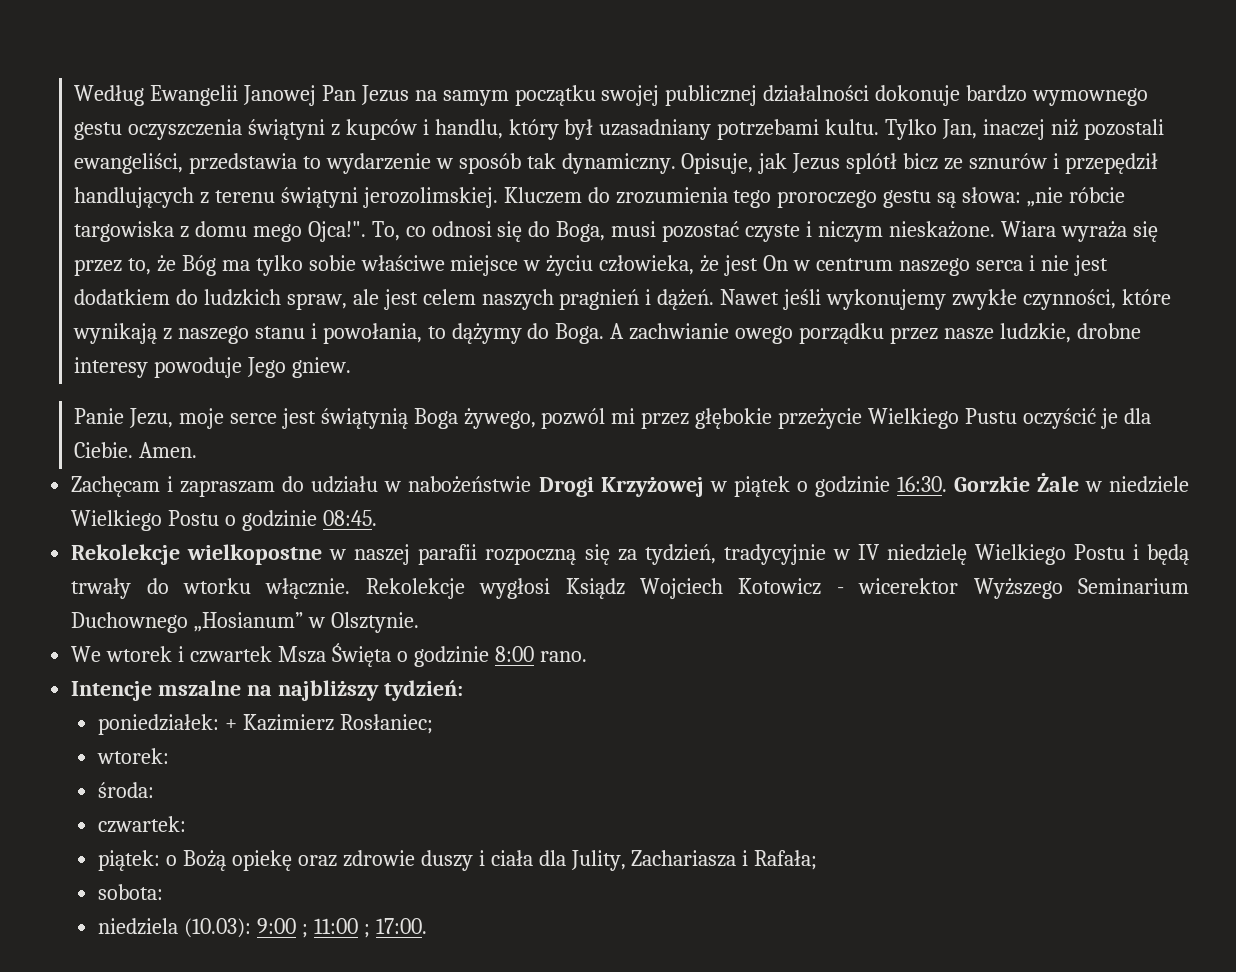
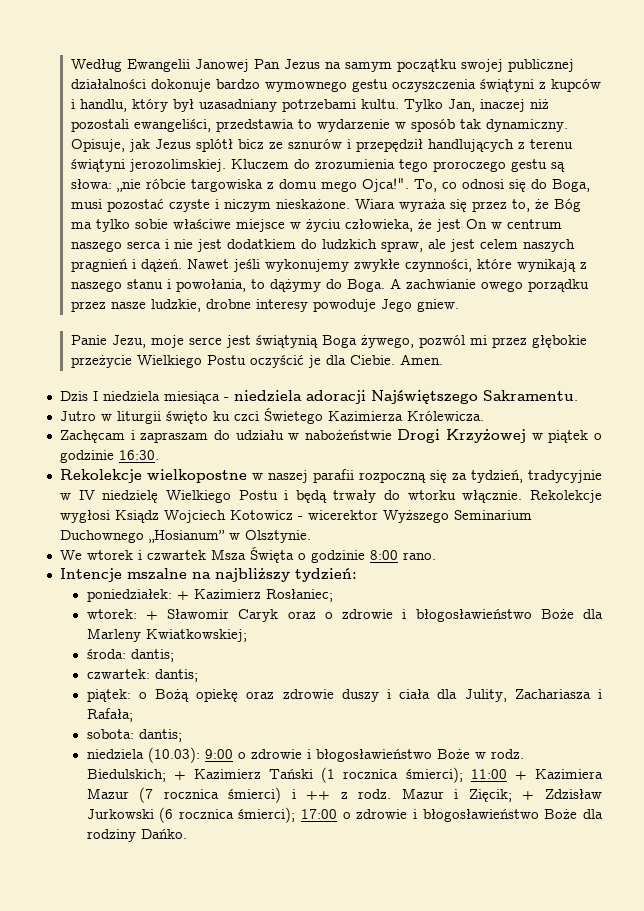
- Panie Jezu, moje serce jest świątynią Boga żywego, pozwól mi przez głębokie przeżycie Wielkiego Pustu oczyścić je dla Ciebie.
+ Panie Jezu, moje serce jest świątynią Boga żywego, pozwól mi przez głębokie przeżycie Wielkiego Postu oczyścić je dla Ciebie.
+ Dzis I niedziela miesiąca - niedziela adoracji Najświętszego Sakramentu.
+ Jutro w liturgii święto ku czci Świetego Kazimierza Królewicza.
- Gorzkie Żale w niedziele Wielkiego Postu o godzinie 08:45.
- wtorek:
+ wtorek: + Sławomir Caryk oraz o zdrowie i błogosławieństwo Boże dla Marleny Kwiatkowskiej;
- środa:
+ środa: dantis;
- czwartek:
+ czwartek: dantis;
- sobota:
+ sobota: dantis;
- niedziela (10.03): 9:00 ; 11:00 ; 17:00.
+ niedziela (10.03): 9:00 o zdrowie i błogosławieństwo Boże w rodz. Biedulskich; + Kazimierz Tański (1 rocznica śmierci); 11:00 + Kazimiera Mazur (7 rocznica śmierci) i ++ z rodz. Mazur i Zięcik; + Zdzisław Jurkowski (6 rocznica śmierci); 17:00 o zdrowie i błogosławieństwo Boże dla rodziny Dańko.

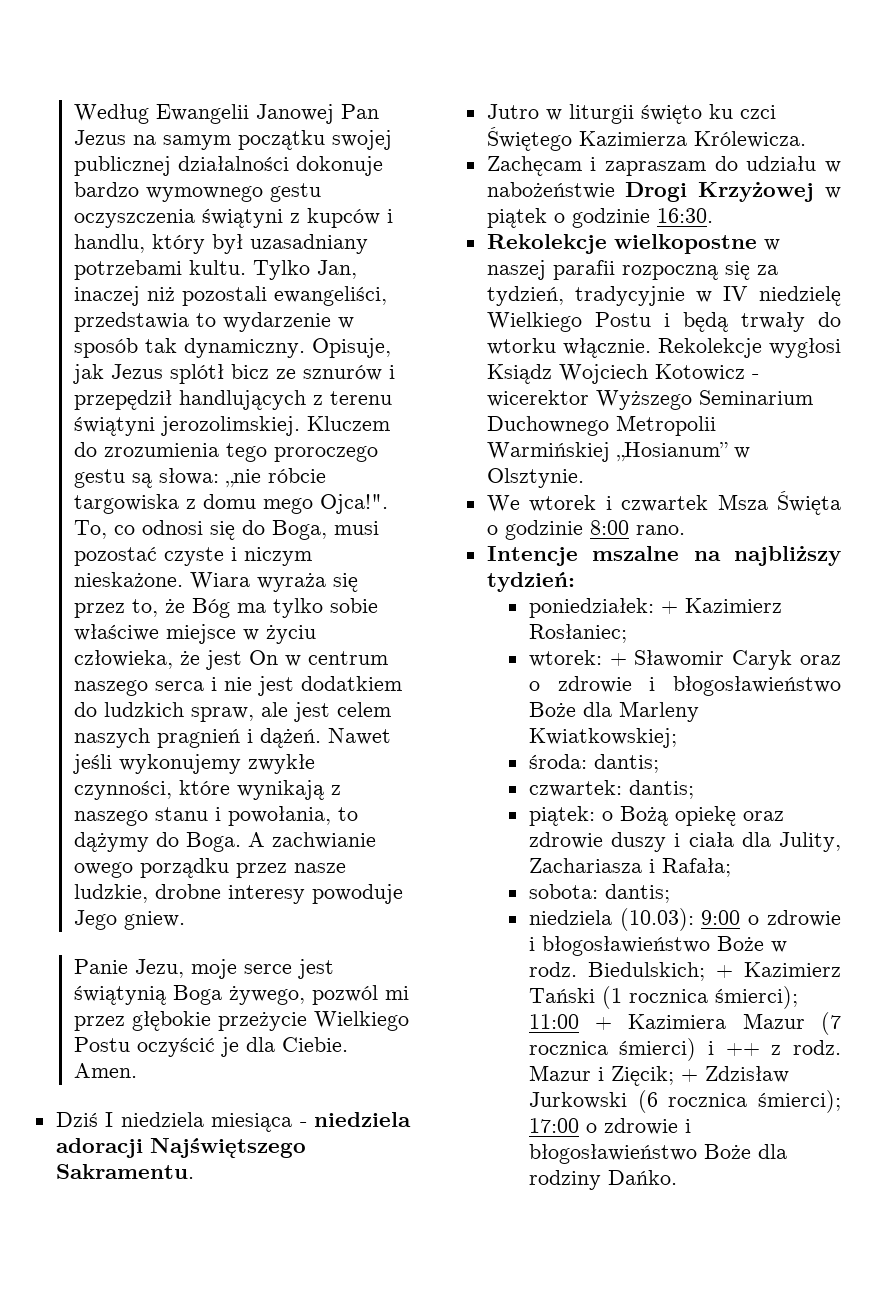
- Dzis I niedziela miesiąca - niedziela adoracji Najświętszego Sakramentu.
+ Dziś I niedziela miesiąca - niedziela adoracji Najświętszego Sakramentu.
- Jutro w liturgii święto ku czci Świetego Kazimierza Królewicza.
+ Jutro w liturgii święto ku czci Świętego Kazimierza Królewicza.
- Rekolekcje wygłosi Ksiądz Wojciech Kotowicz - wicerektor Wyższego Seminarium Duchownego „Hosianum” w Olsztynie.
+ Rekolekcje wygłosi Ksiądz Wojciech Kotowicz - wicerektor Wyższego Seminarium Duchownego Metropolii Warmińskiej „Hosianum” w Olsztynie.

